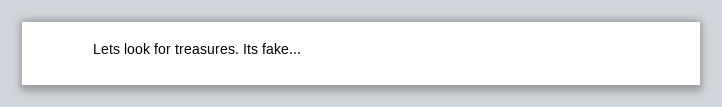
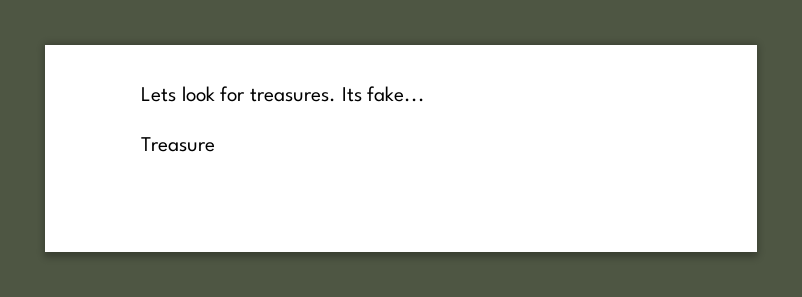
+ Treasure

